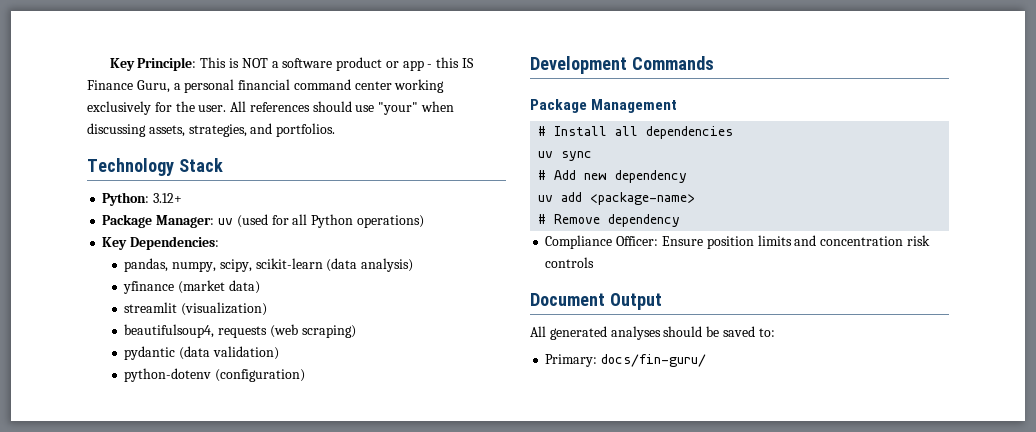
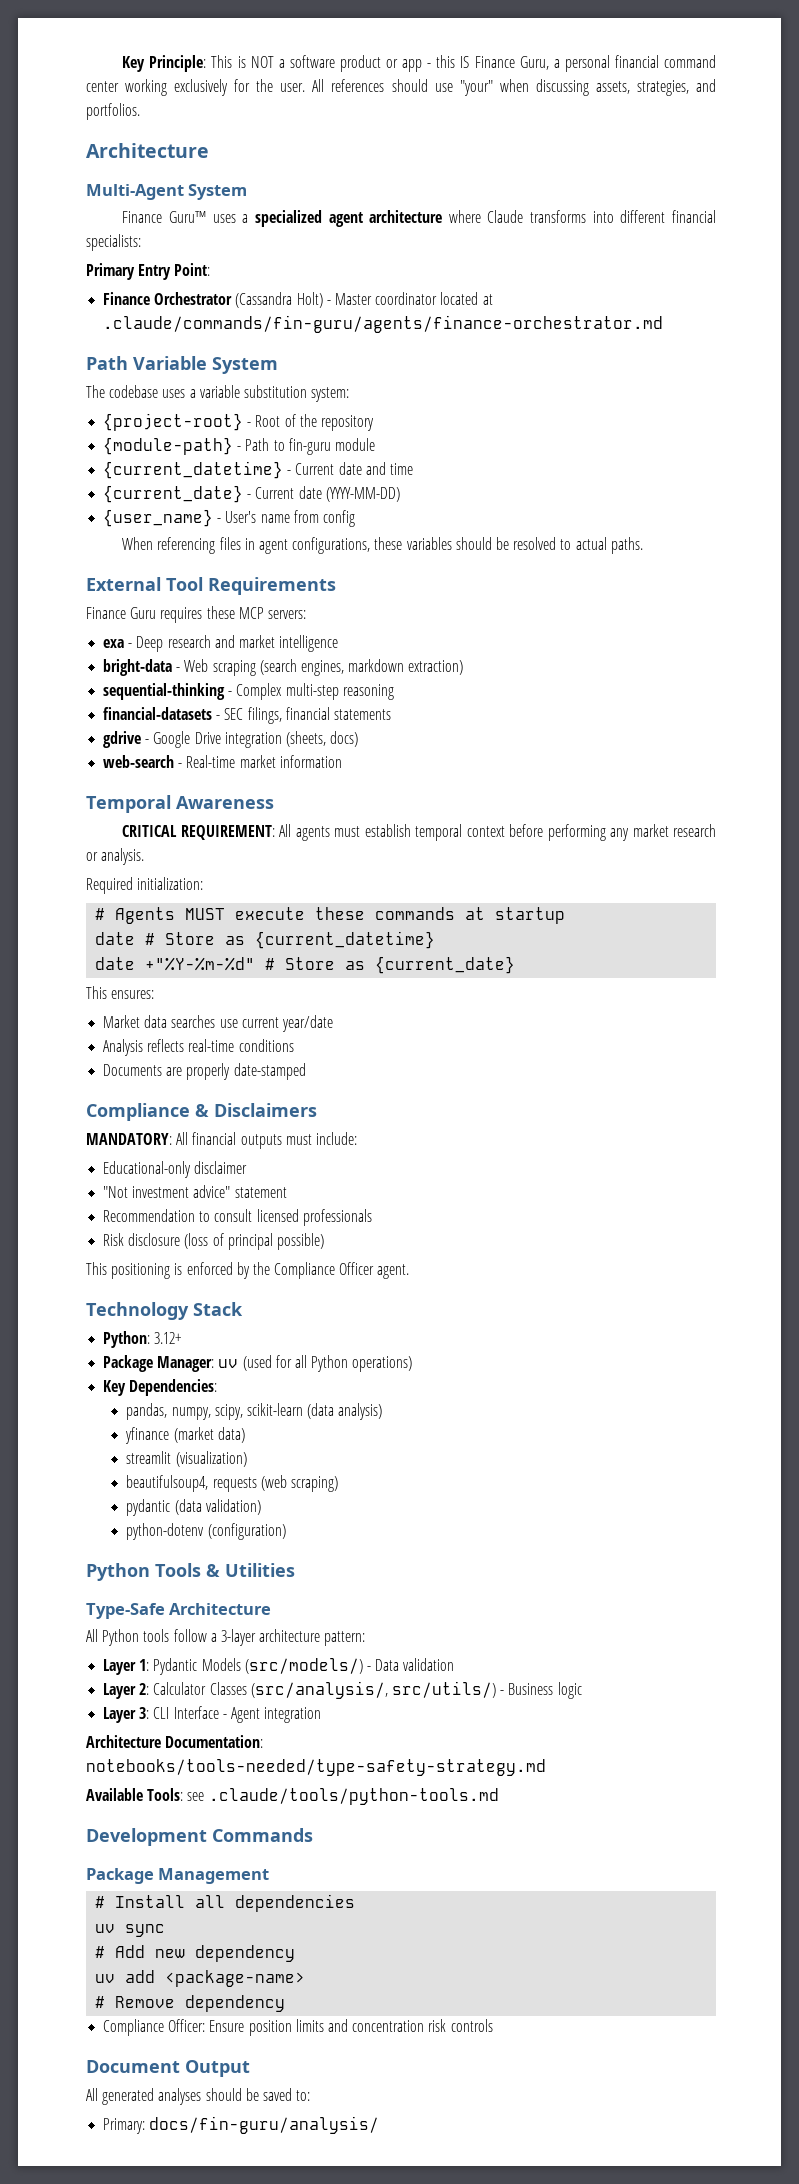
  All references should use "your" when discussing assets, strategies, and portfolios.
+ Architecture
+ Multi-Agent System
+ Finance Guru™ uses a specialized agent architecture where Claude transforms into different financial specialists:
+ Primary Entry Point:
+ Finance Orchestrator (Cassandra Holt) - Master coordinator located at .claude/commands/fin-guru/agents/finance-orchestrator.md
+ Path Variable System
+ The codebase uses a variable substitution system:
+ {project-root} - Root of the repository
+ {module-path} - Path to fin-guru module
+ {current_datetime} - Current date and time
+ {current_date} - Current date (YYYY-MM-DD)
+ {user_name} - User's name from config
+ When referencing files in agent configurations, these variables should be resolved to actual paths.
+ External Tool Requirements
+ Finance Guru requires these MCP servers:
+ exa - Deep research and market intelligence
+ bright-data - Web scraping (search engines, markdown extraction)
+ sequential-thinking - Complex multi-step reasoning
+ financial-datasets - SEC filings, financial statements
+ gdrive - Google Drive integration (sheets, docs)
+ web-search - Real-time market information
+ Temporal Awareness
+ CRITICAL REQUIREMENT: All agents must establish temporal context before performing any market research or analysis.
+ Required initialization:
+ # Agents MUST execute these commands at startup
+ date # Store as {current_datetime}
+ date +"%Y-%m-%d" # Store as {current_date}
+ This ensures:
+ Market data searches use current year/date
+ Analysis reflects real-time conditions
+ Documents are properly date-stamped
+ Compliance & Disclaimers
+ MANDATORY: All financial outputs must include:
+ Educational-only disclaimer
+ "Not investment advice" statement
+ Recommendation to consult licensed professionals
+ Risk disclosure (loss of principal possible)
+ This positioning is enforced by the Compliance Officer agent.
+ Python Tools & Utilities
+ Type-Safe Architecture
+ All Python tools follow a 3-layer architecture pattern:
+ Layer 1: Pydantic Models (src/models/) - Data validation
+ Layer 2: Calculator Classes (src/analysis/, src/utils/) - Business logic
+ Layer 3: CLI Interface - Agent integration
+ Architecture Documentation: notebooks/tools-needed/type-safety-strategy.md
+ Available Tools: see .claude/tools/python-tools.md
- Primary: docs/fin-guru/
+ Primary: docs/fin-guru/analysis/

